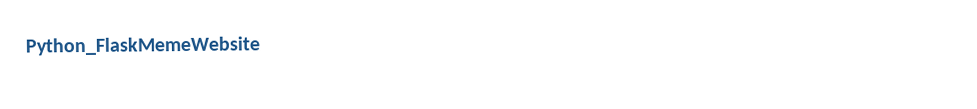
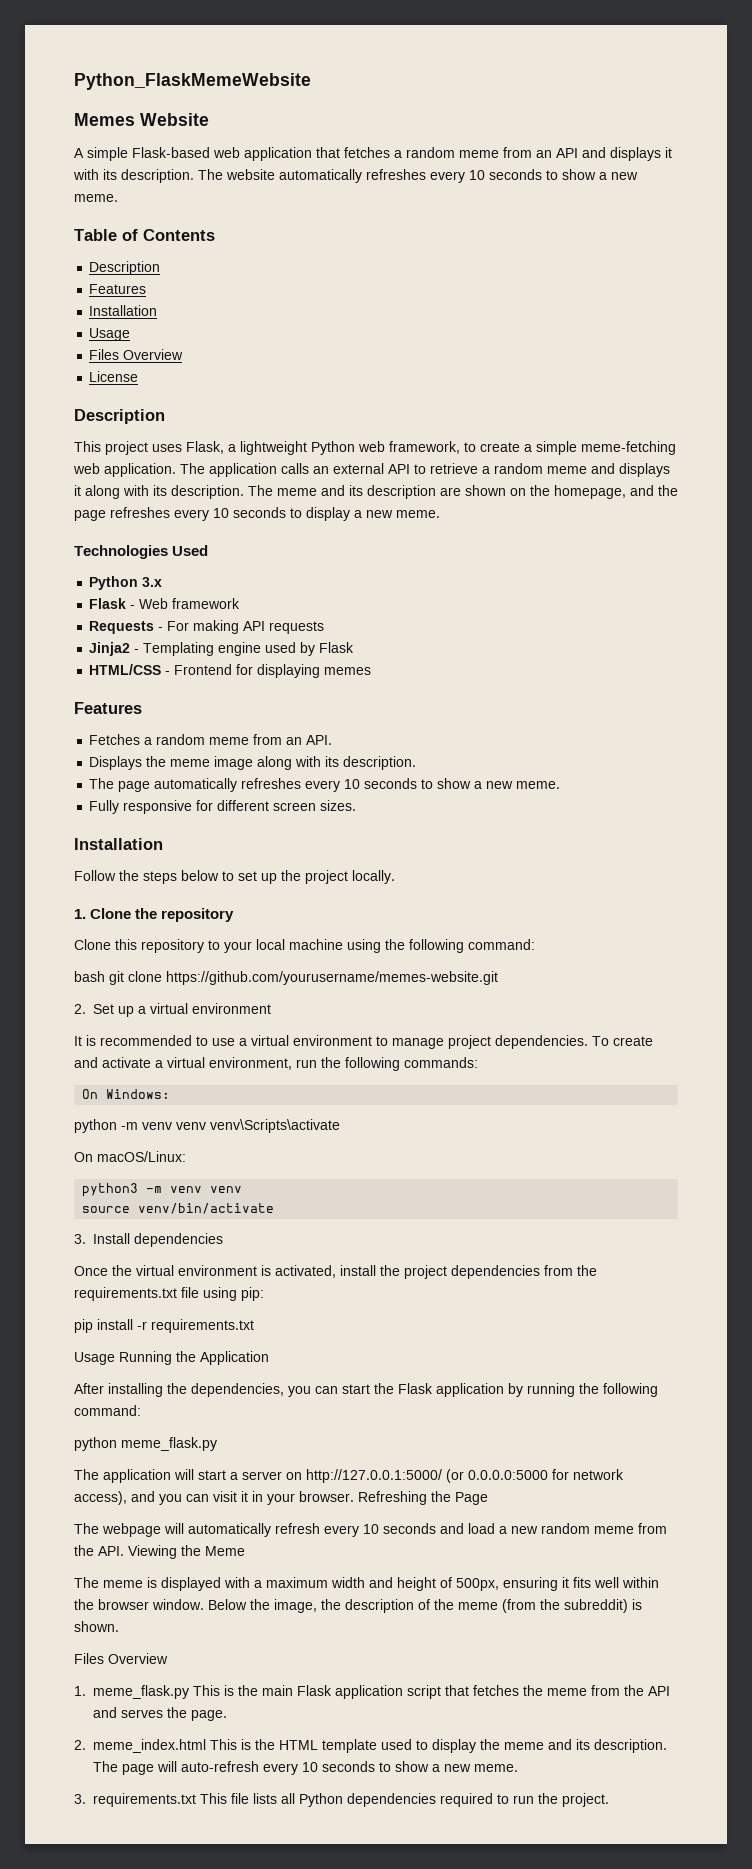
+ Memes Website
+ A simple Flask-based web application that fetches a random meme from an API and displays it with its description. The website automatically refreshes every 10 seconds to show a new meme.
+ Table of Contents
+ Description
+ Features
+ Installation
+ Usage
+ Files Overview
+ License
+ Description
+ This project uses Flask, a lightweight Python web framework, to create a simple meme-fetching web application. The application calls an external API to retrieve a random meme and displays it along with its description. The meme and its description are shown on the homepage, and the page refreshes every 10 seconds to display a new meme.
+ Technologies Used
+ Python 3.x
+ Flask - Web framework
+ Requests - For making API requests
+ Jinja2 - Templating engine used by Flask
+ HTML/CSS - Frontend for displaying memes
+ Features
+ Fetches a random meme from an API.
+ Displays the meme image along with its description.
+ The page automatically refreshes every 10 seconds to show a new meme.
+ Fully responsive for different screen sizes.
+ Installation
+ Follow the steps below to set up the project locally.
+ 1. Clone the repository
+ Clone this repository to your local machine using the following command:
+ bash git clone https://github.com/yourusername/memes-website.git
+ 2. Set up a virtual environment
+ It is recommended to use a virtual environment to manage project dependencies. To create and activate a virtual environment, run the following commands:
+ On Windows:
+ python -m venv venv venv\Scripts\activate
+ On macOS/Linux:
+ python3 -m venv venv
+ source venv/bin/activate
+ 3. Install dependencies
+ Once the virtual environment is activated, install the project dependencies from the requirements.txt file using pip:
+ pip install -r requirements.txt
+ Usage Running the Application
+ After installing the dependencies, you can start the Flask application by running the following command:
+ python meme_flask.py
+ The application will start a server on http://127.0.0.1:5000/ (or 0.0.0.0:5000 for network access), and you can visit it in your browser. Refreshing the Page
+ The webpage will automatically refresh every 10 seconds and load a new random meme from the API. Viewing the Meme
+ The meme is displayed with a maximum width and height of 500px, ensuring it fits well within the browser window. Below the image, the description of the meme (from the subreddit) is shown.
+ Files Overview
+ 1. meme_flask.py This is the main Flask application script that fetches the meme from the API and serves the page.
+ 2. meme_index.html This is the HTML template used to display the meme and its description. The page will auto-refresh every 10 seconds to show a new meme.
+ 3. requirements.txt This file lists all Python dependencies required to run the project.

